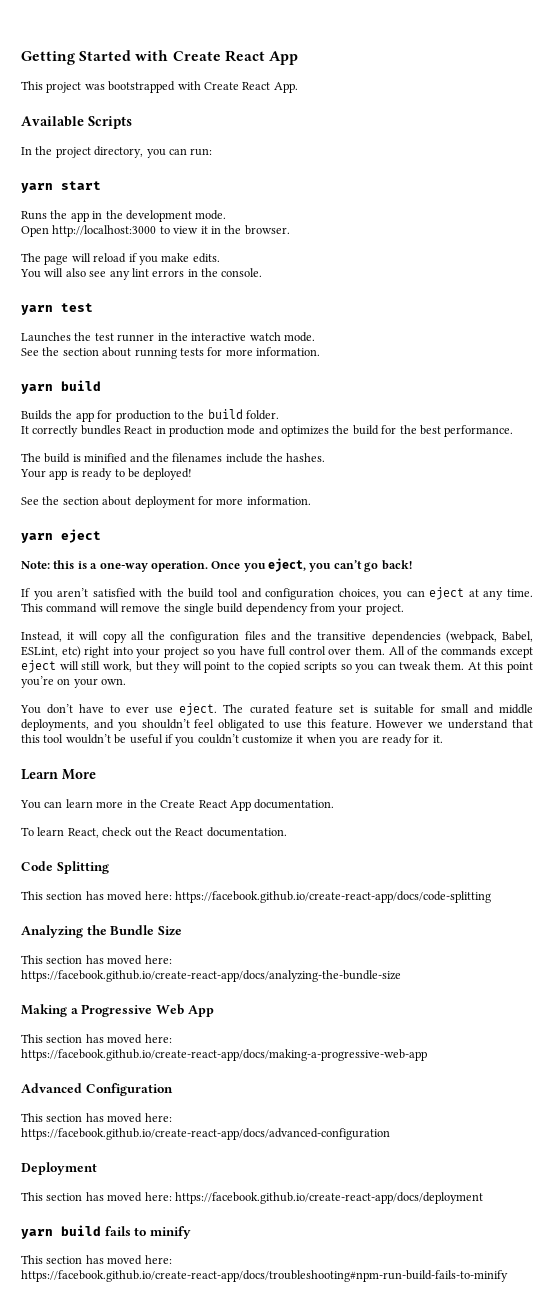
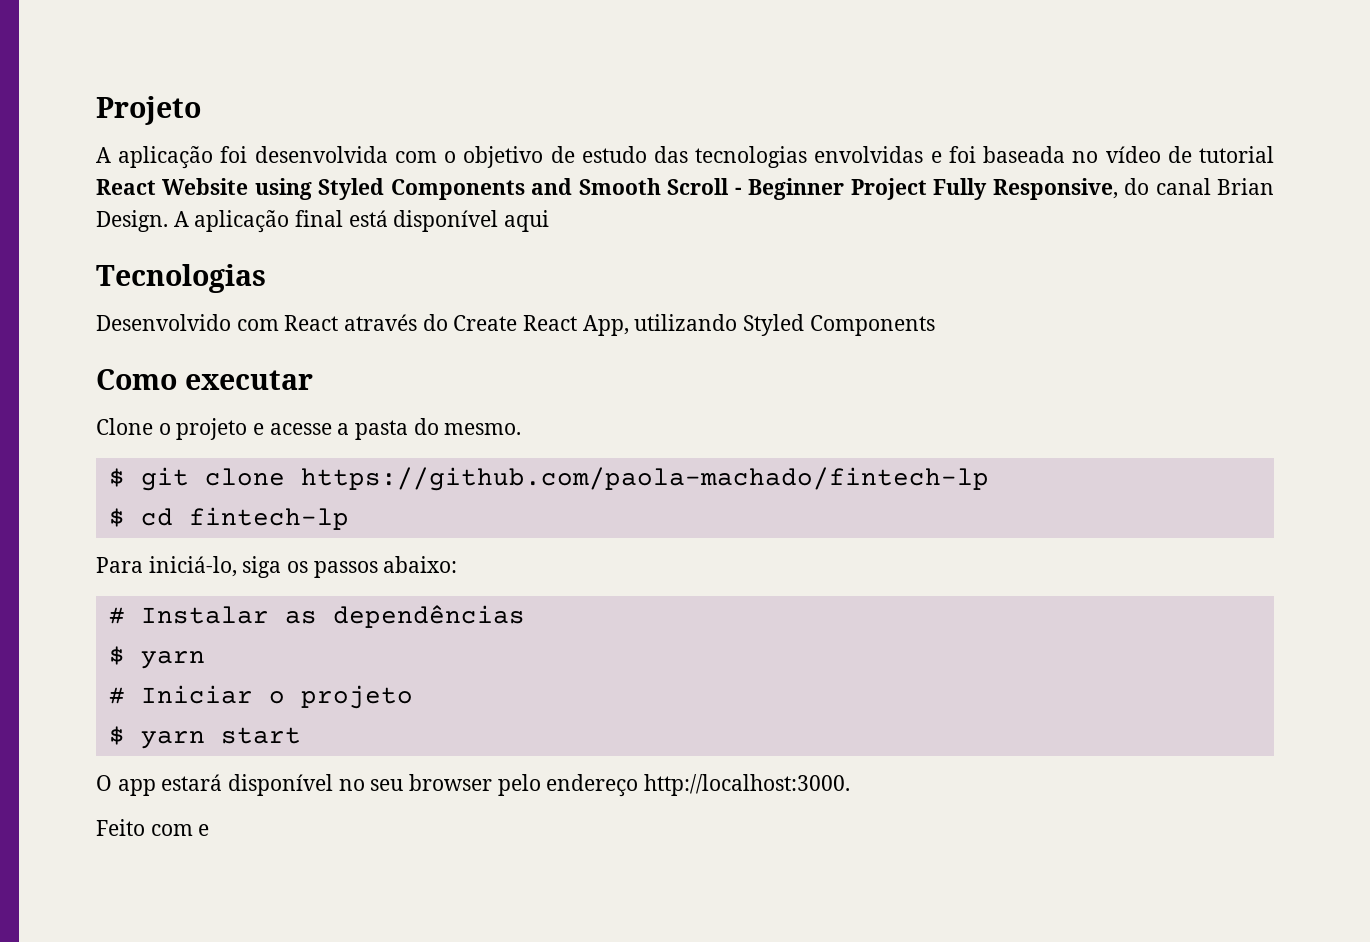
- Getting Started with Create React App
- This project was bootstrapped with Create React App.
- Available Scripts
- In the project directory, you can run:
- yarn start
- Runs the app in the development mode.
- Open http://localhost:3000 to view it in the browser.
- The page will reload if you make edits.
- You will also see any lint errors in the console.
- yarn test
- Launches the test runner in the interactive watch mode.
- See the section about running tests for more information.
- yarn build
- Builds the app for production to the build folder.
- It correctly bundles React in production mode and optimizes the build for the best performance.
- The build is minified and the filenames include the hashes.
- Your app is ready to be deployed!
- See the section about deployment for more information.
- yarn eject
- Note: this is a one-way operation. Once you eject, you can’t go back!
- If you aren’t satisfied with the build tool and configuration choices, you can eject at any time. This command will remove the single build dependency from your project.
- Instead, it will copy all the configuration files and the transitive dependencies (webpack, Babel, ESLint, etc) right into your project so you have full control over them. All of the commands except eject will still work, but they will point to the copied scripts so you can tweak them. At this point you’re on your own.
- You don’t have to ever use eject. The curated feature set is suitable for small and middle deployments, and you shouldn’t feel obligated to use this feature. However we understand that this tool wouldn’t be useful if you couldn’t customize it when you are ready for it.
- Learn More
- You can learn more in the Create React App documentation.
- To learn React, check out the React documentation.
- Code Splitting
- This section has moved here: https://facebook.github.io/create-react-app/docs/code-splitting
- Analyzing the Bundle Size
- This section has moved here: https://facebook.github.io/create-react-app/docs/analyzing-the-bundle-size
- Making a Progressive Web App
- This section has moved here: https://facebook.github.io/create-react-app/docs/making-a-progressive-web-app
- Advanced Configuration
- This section has moved here: https://facebook.github.io/create-react-app/docs/advanced-configuration
- Deployment
- This section has moved here: https://facebook.github.io/create-react-app/docs/deployment
- yarn build fails to minify
- This section has moved here: https://facebook.github.io/create-react-app/docs/troubleshooting#npm-run-build-fails-to-minify
+ Projeto
+ A aplicação foi desenvolvida com o objetivo de estudo das tecnologias envolvidas e foi baseada no vídeo de tutorial React Website using Styled Components and Smooth Scroll - Beginner Project Fully Responsive, do canal Brian Design. A aplicação final está disponível aqui
+ Tecnologias
+ Desenvolvido com React através do Create React App, utilizando Styled Components
+ Como executar
+ Clone o projeto e acesse a pasta do mesmo.
+ $ git clone https://github.com/paola-machado/fintech-lp
+ $ cd fintech-lp
+ Para iniciá-lo, siga os passos abaixo:
+ # Instalar as dependências
+ $ yarn
+ # Iniciar o projeto
+ $ yarn start
+ O app estará disponível no seu browser pelo endereço http://localhost:3000.
+ Feito com e

